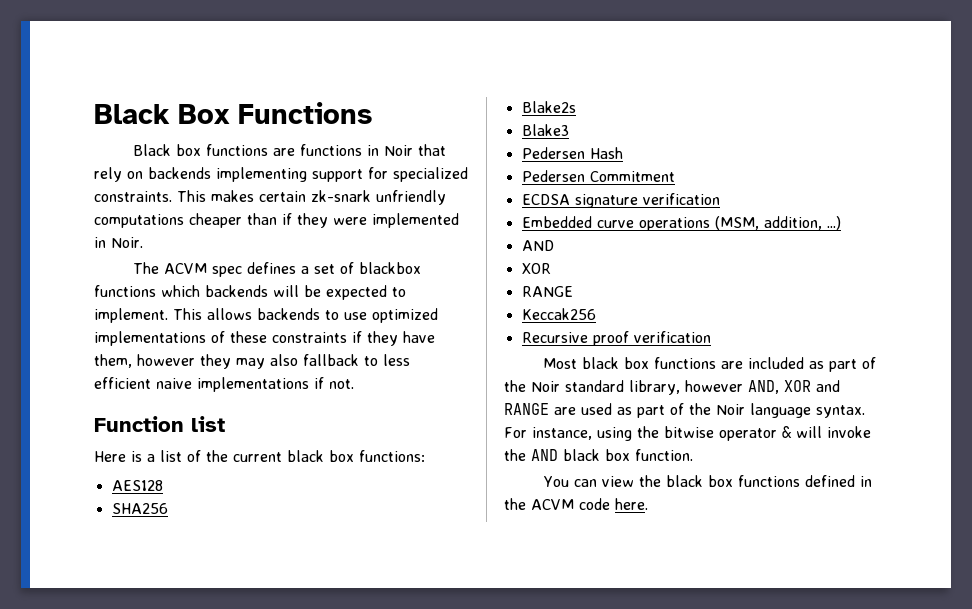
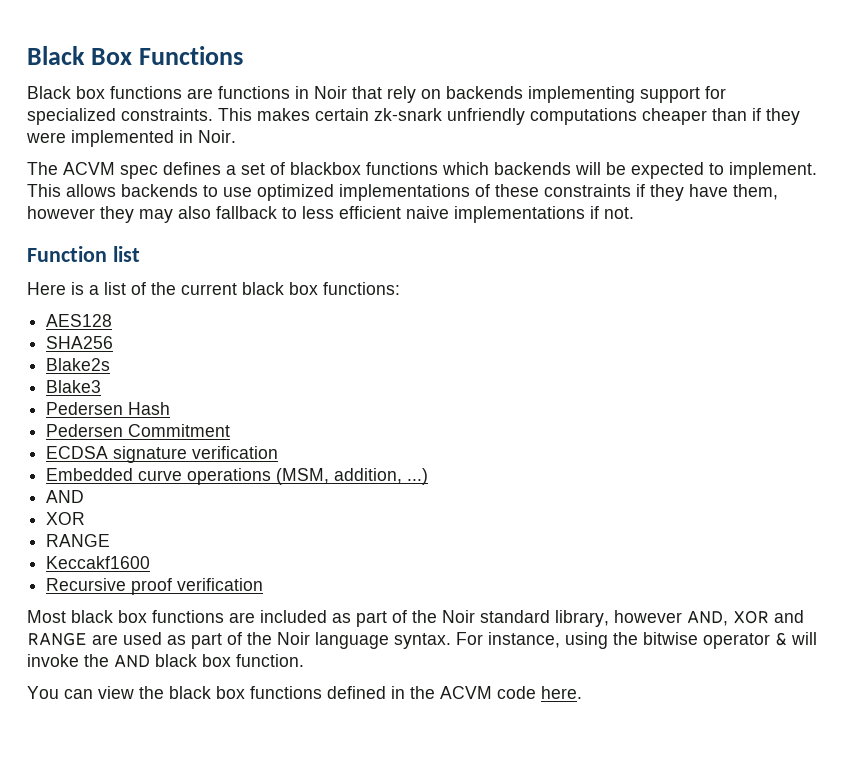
- Keccak256
+ Keccakf1600

